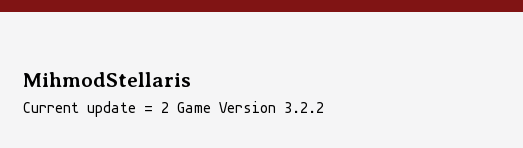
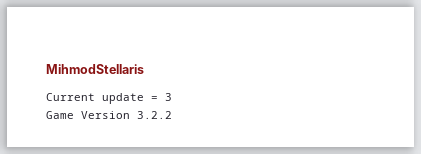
- Current update = 2 Game Version 3.2.2
+ Current update = 3
+ Game Version 3.2.2

